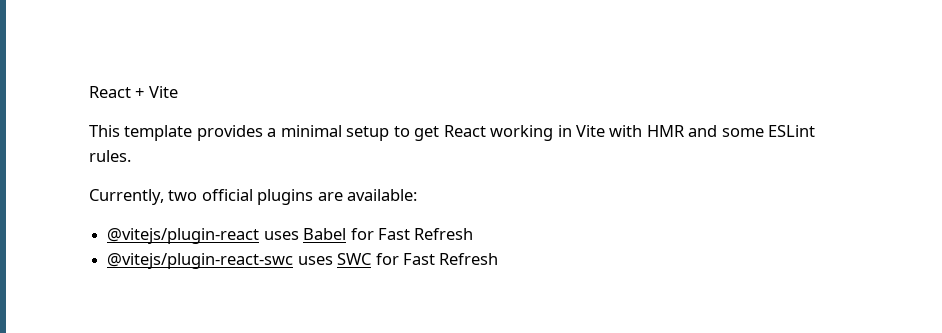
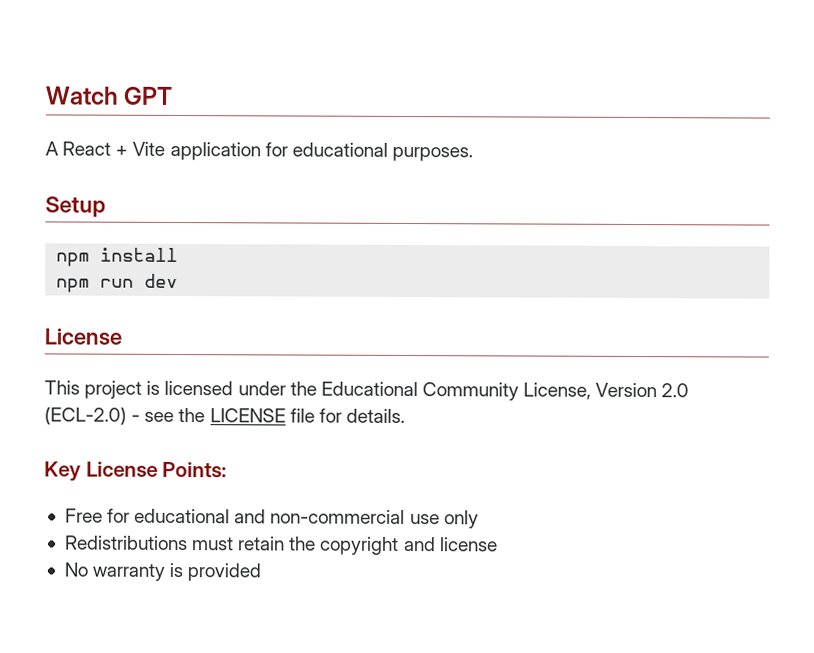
- React + Vite
- This template provides a minimal setup to get React working in Vite with HMR and some ESLint rules.
- Currently, two official plugins are available:
- @vitejs/plugin-react uses Babel for Fast Refresh
- @vitejs/plugin-react-swc uses SWC for Fast Refresh
+ Watch GPT
+ A React + Vite application for educational purposes.
+ Setup
+ npm install
+ npm run dev
+ License
+ This project is licensed under the Educational Community License, Version 2.0 (ECL-2.0) - see the LICENSE file for details.
+ Key License Points:
+ Free for educational and non-commercial use only
+ Redistributions must retain the copyright and license
+ No warranty is provided

